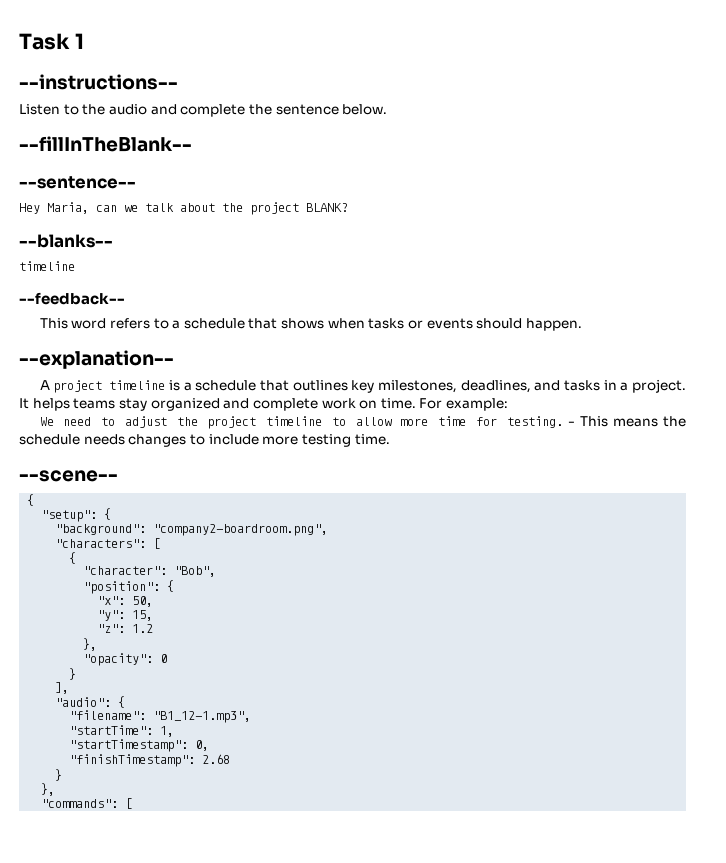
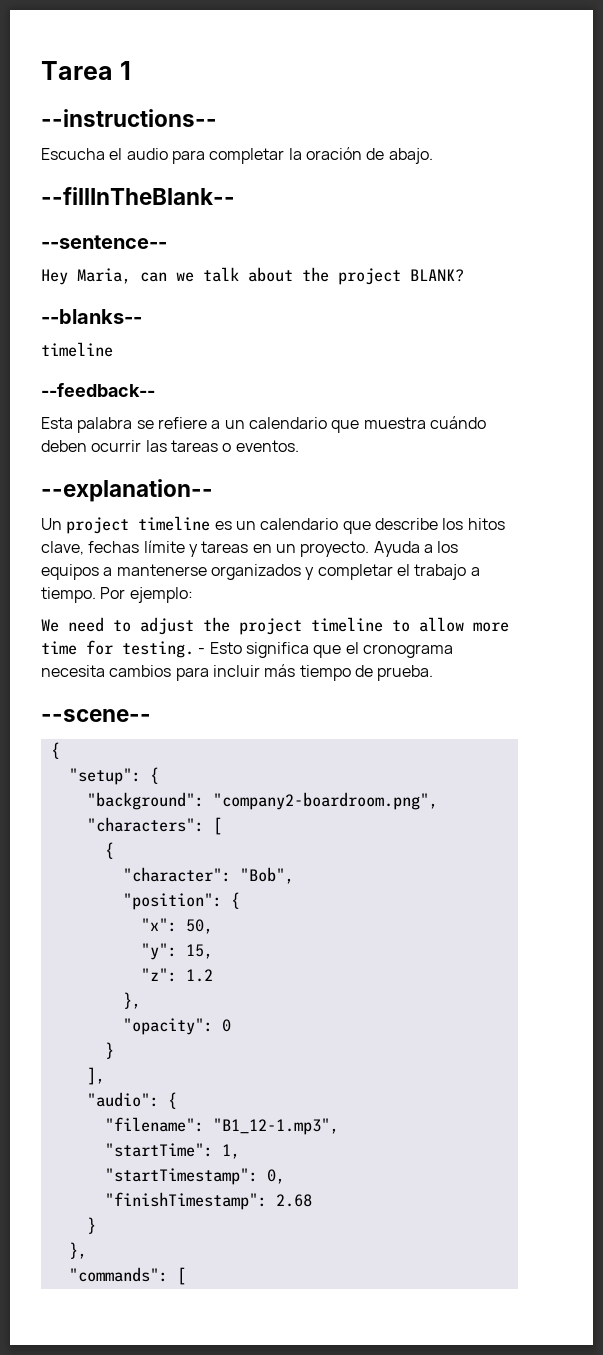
- Task 1
+ Tarea 1
- Listen to the audio and complete the sentence below.
+ Escucha el audio para completar la oración de abajo.
- This word refers to a schedule that shows when tasks or events should happen.
+ Esta palabra se refiere a un calendario que muestra cuándo deben ocurrir las tareas o eventos.
- A project timeline is a schedule that outlines key milestones, deadlines, and tasks in a project. It helps teams stay organized and complete work on time. For example:
+ Un project timeline es un calendario que describe los hitos clave, fechas límite y tareas en un proyecto. Ayuda a los equipos a mantenerse organizados y completar el trabajo a tiempo. Por ejemplo:
- - This means the schedule needs changes to include more testing time.
+ - Esto significa que el cronograma necesita cambios para incluir más tiempo de prueba.

